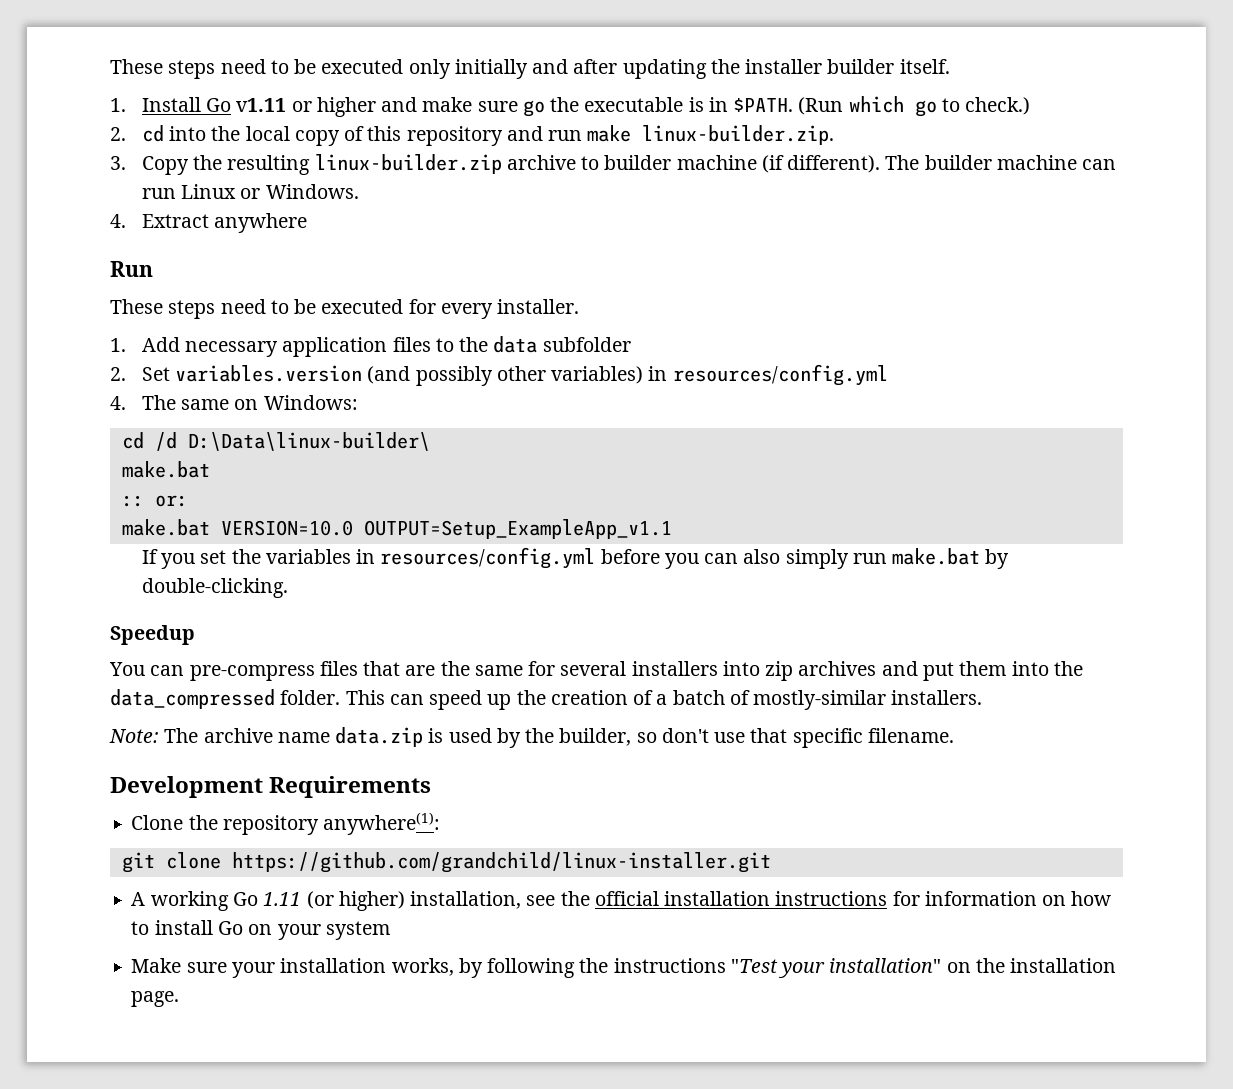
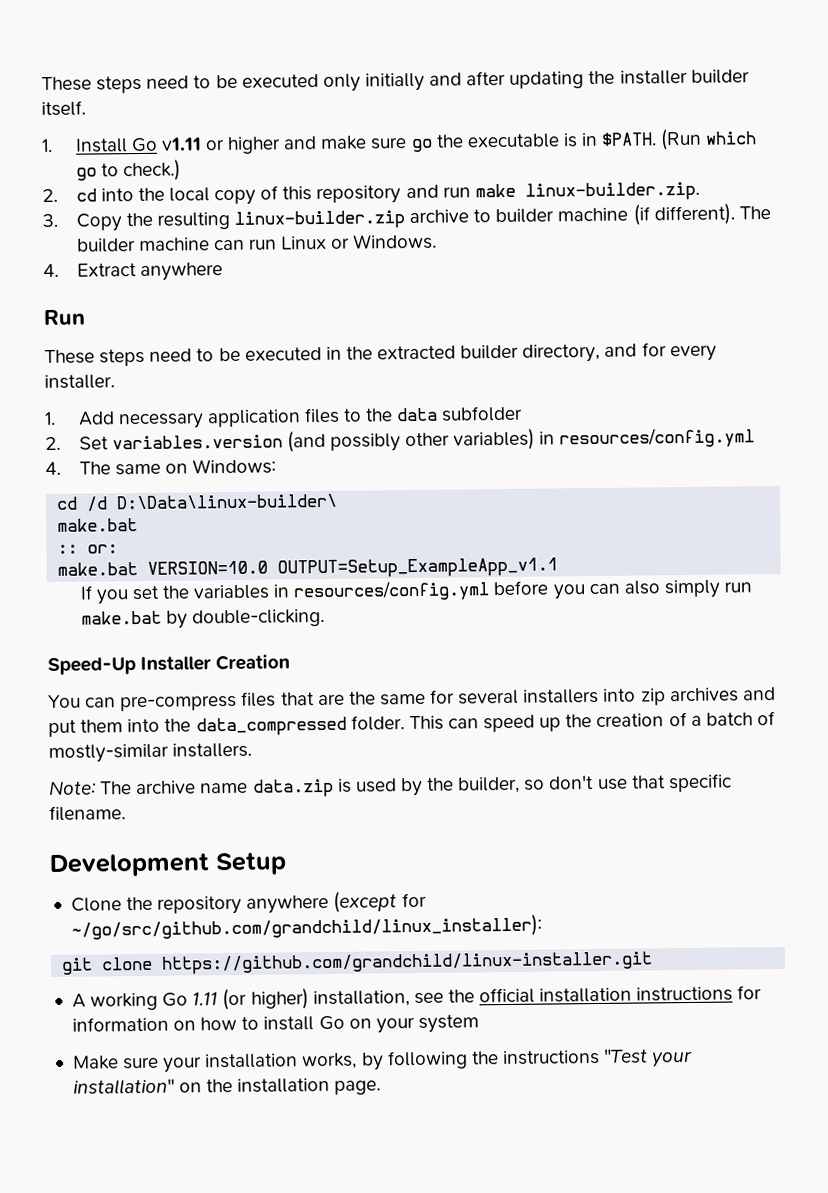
- These steps need to be executed for every installer.
+ These steps need to be executed in the extracted builder directory, and for every installer.
- Speedup
+ Speed-Up Installer Creation
- Development Requirements
+ Development Setup
- Clone the repository anywhere(1):
+ Clone the repository anywhere (except for ~/go/src/github.com/grandchild/linux_installer):

